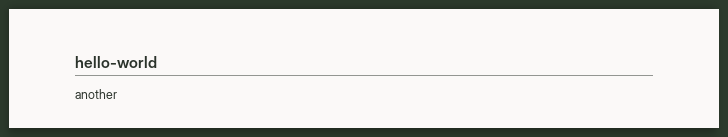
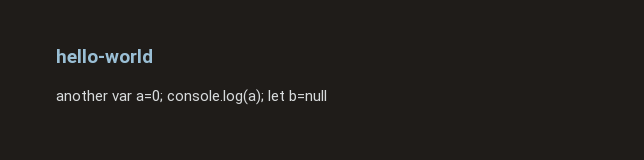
- another
+ another var a=0; console.log(a); let b=null

